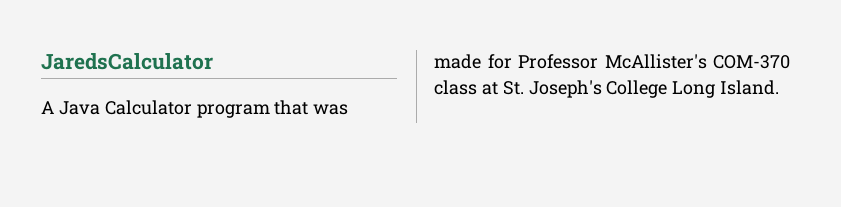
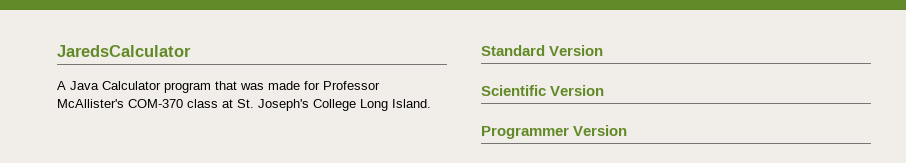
+ Standard Version
+ Scientific Version
+ Programmer Version

